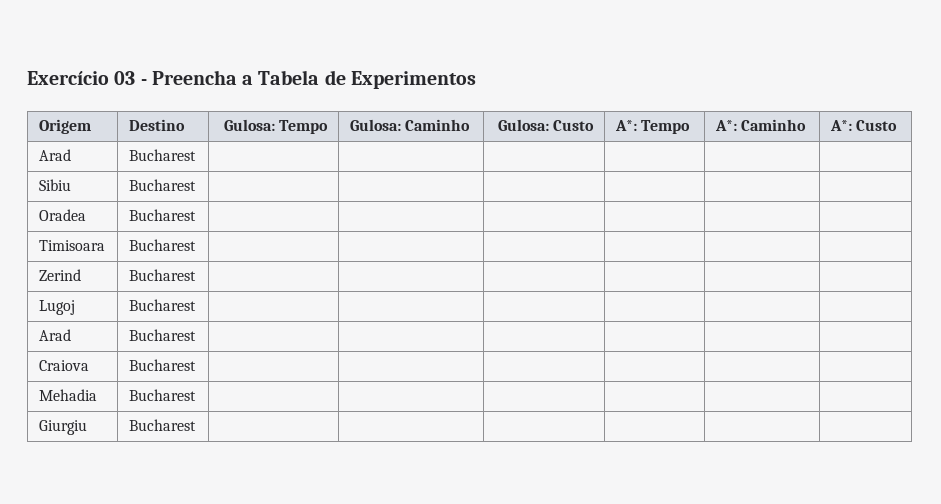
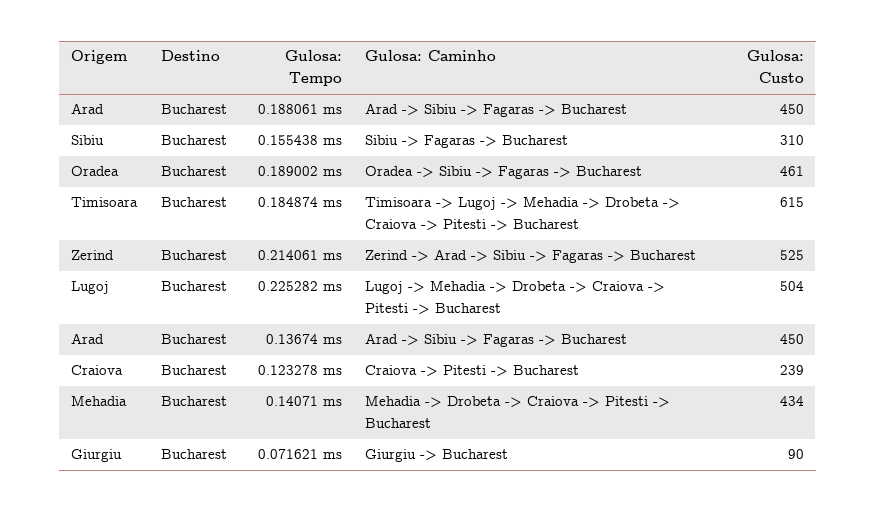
- Exercício 03 - Preencha a Tabela de Experimentos
- Origem | Destino | Gulosa: Tempo | Gulosa: Caminho | Gulosa: Custo | A*: Tempo | A*: Caminho | A*: Custo
- Arad | Bucharest | | | | | |
- Sibiu | Bucharest | | | | | |
- Oradea | Bucharest | | | | | |
- Timisoara | Bucharest | | | | | |
- Zerind | Bucharest | | | | | |
- Lugoj | Bucharest | | | | | |
- Arad | Bucharest | | | | | |
- Craiova | Bucharest | | | | | |
- Mehadia | Bucharest | | | | | |
- Giurgiu | Bucharest | | | | | |
+ Origem | Destino | Gulosa: Tempo | Gulosa: Caminho | Gulosa: Custo
+ Arad | Bucharest | 0.188061 ms | Arad -> Sibiu -> Fagaras -> Bucharest | 450
+ Sibiu | Bucharest | 0.155438 ms | Sibiu -> Fagaras -> Bucharest | 310
+ Oradea | Bucharest | 0.189002 ms | Oradea -> Sibiu -> Fagaras -> Bucharest | 461
+ Timisoara | Bucharest | 0.184874 ms | Timisoara -> Lugoj -> Mehadia -> Drobeta -> Craiova -> Pitesti -> Bucharest | 615
+ Zerind | Bucharest | 0.214061 ms | Zerind -> Arad -> Sibiu -> Fagaras -> Bucharest | 525
+ Lugoj | Bucharest | 0.225282 ms | Lugoj -> Mehadia -> Drobeta -> Craiova -> Pitesti -> Bucharest | 504
+ Arad | Bucharest | 0.13674 ms | Arad -> Sibiu -> Fagaras -> Bucharest | 450
+ Craiova | Bucharest | 0.123278 ms | Craiova -> Pitesti -> Bucharest | 239
+ Mehadia | Bucharest | 0.14071 ms | Mehadia -> Drobeta -> Craiova -> Pitesti -> Bucharest | 434
+ Giurgiu | Bucharest | 0.071621 ms | Giurgiu -> Bucharest | 90

